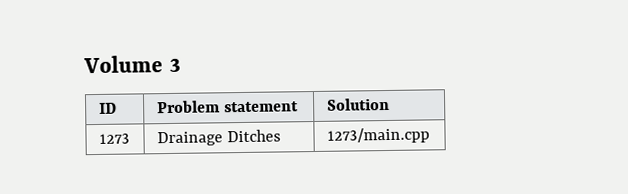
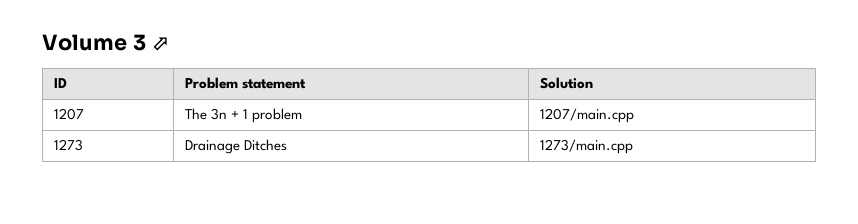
- Volume 3
+ Volume 3 ⬀
+ 1207 | The 3n + 1 problem | 1207/main.cpp

